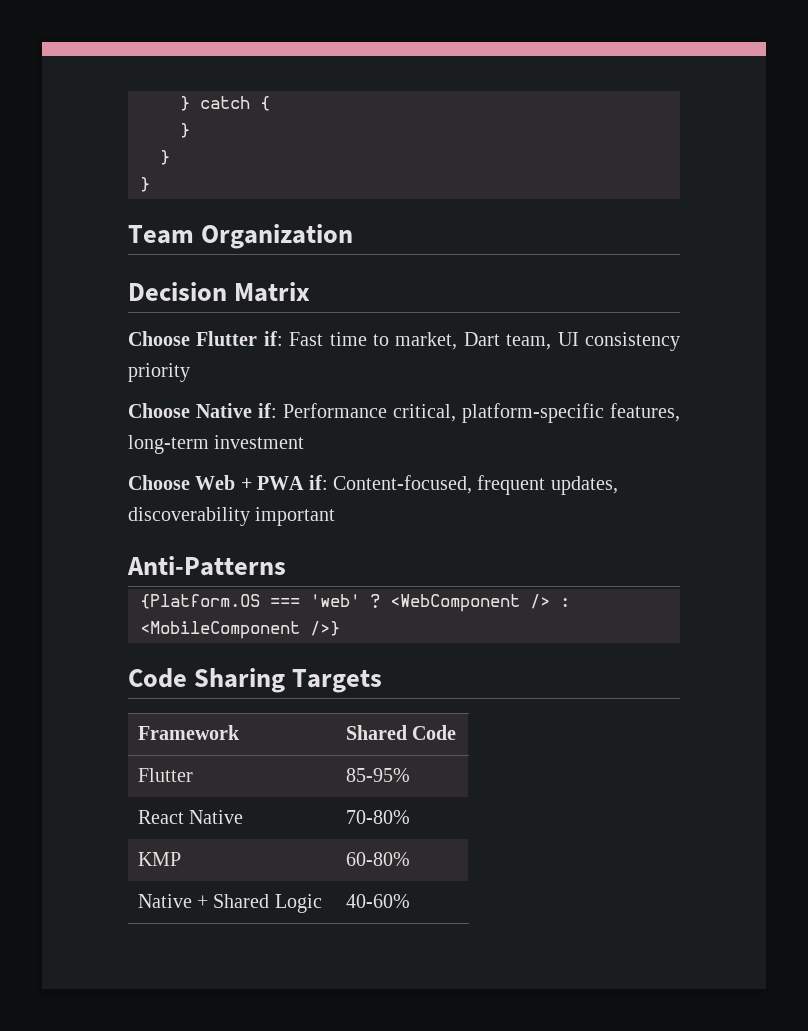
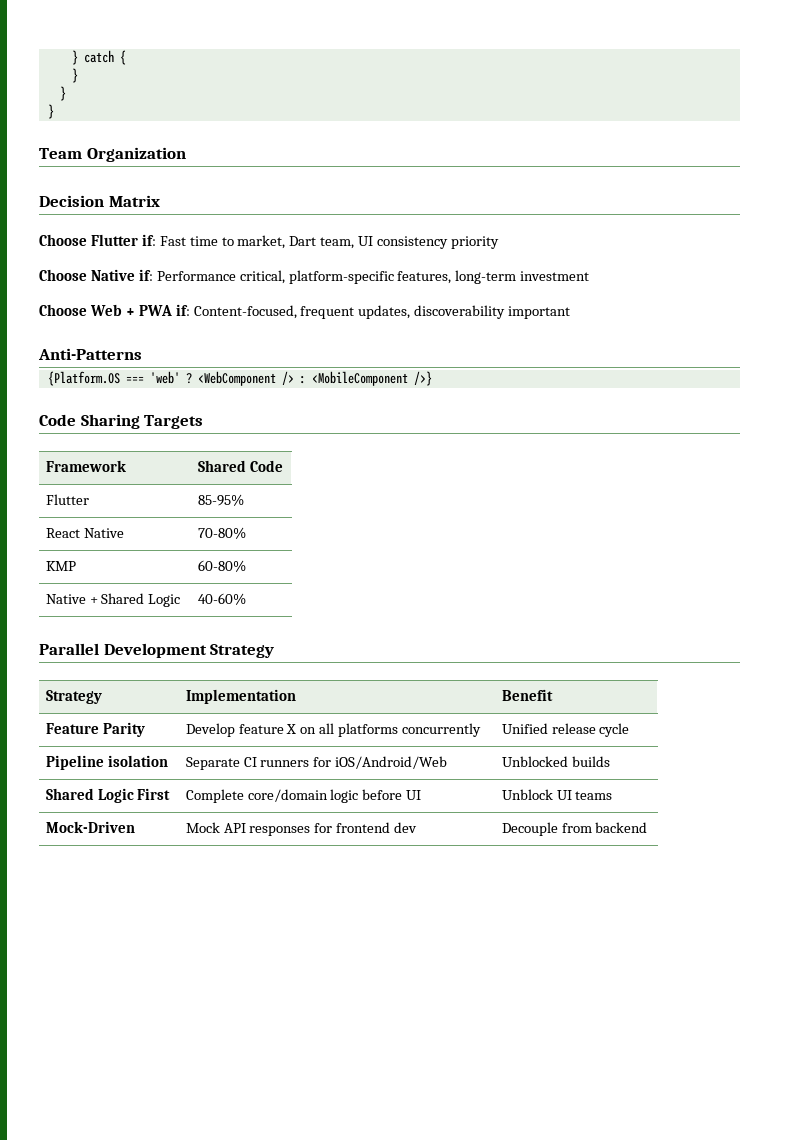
+ Parallel Development Strategy
+ Strategy | Implementation | Benefit
+ Feature Parity | Develop feature X on all platforms concurrently | Unified release cycle
+ Pipeline isolation | Separate CI runners for iOS/Android/Web | Unblocked builds
+ Shared Logic First | Complete core/domain logic before UI | Unblock UI teams
+ Mock-Driven | Mock API responses for frontend dev | Decouple from backend

